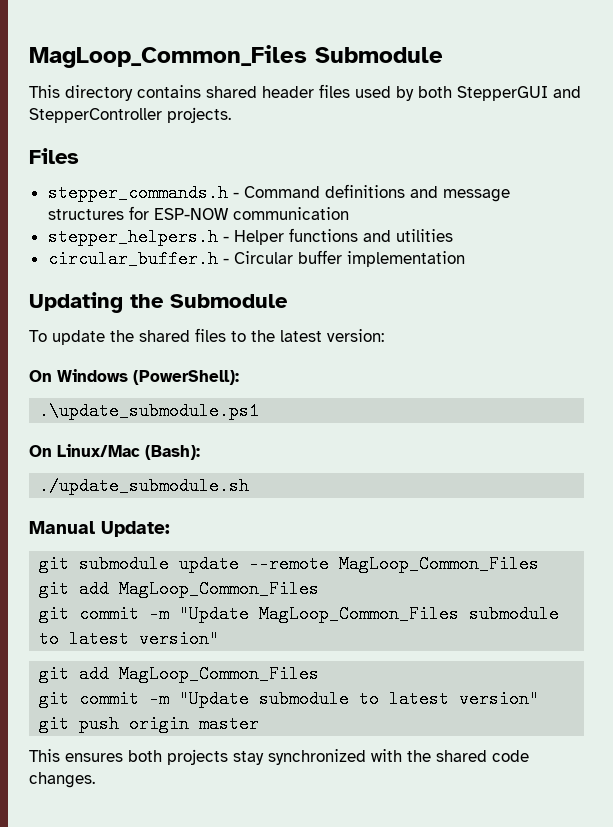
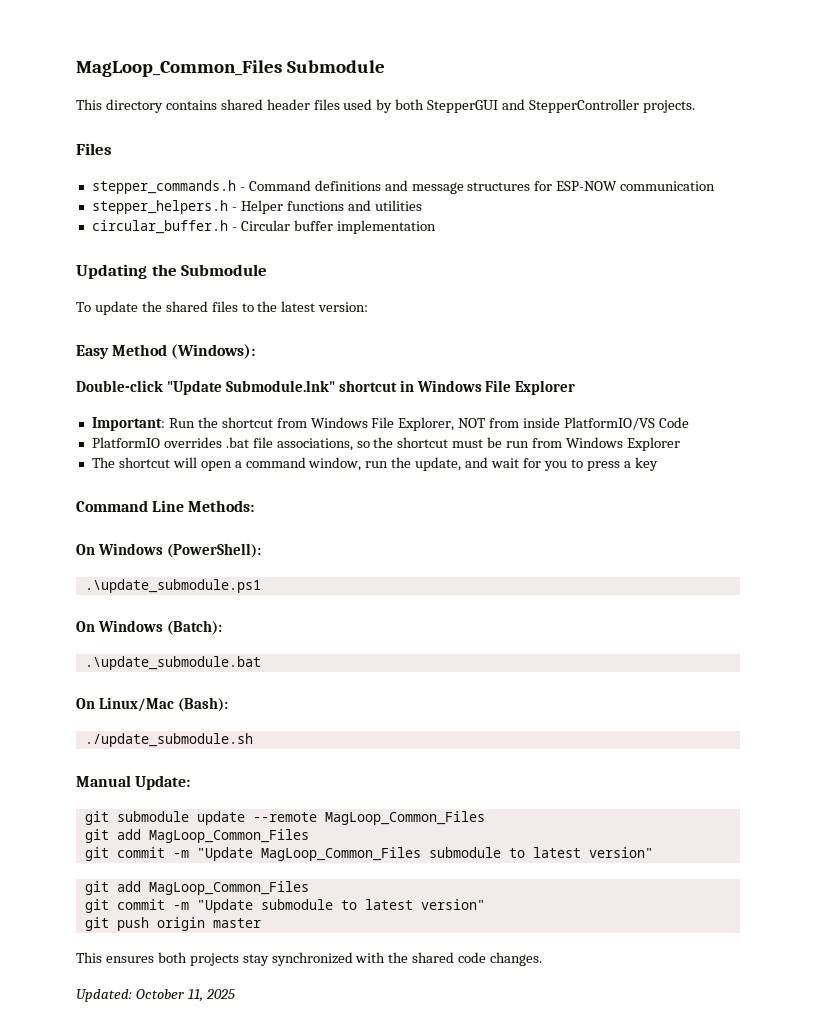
+ Easy Method (Windows):
+ Double-click "Update Submodule.lnk" shortcut in Windows File Explorer
+ Important: Run the shortcut from Windows File Explorer, NOT from inside PlatformIO/VS Code
+ PlatformIO overrides .bat file associations, so the shortcut must be run from Windows Explorer
+ The shortcut will open a command window, run the update, and wait for you to press a key
+ Command Line Methods:
+ On Windows (Batch):
+ .\update_submodule.bat
+ Updated: October 11, 2025

